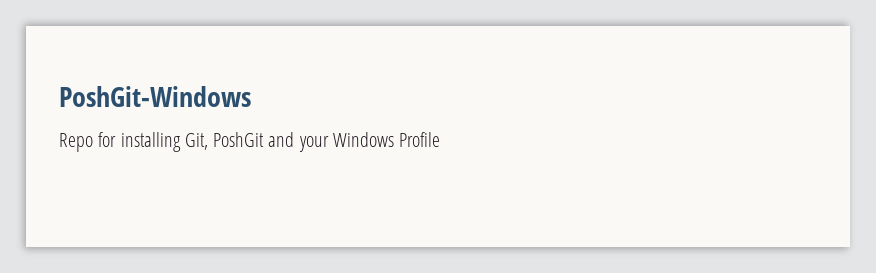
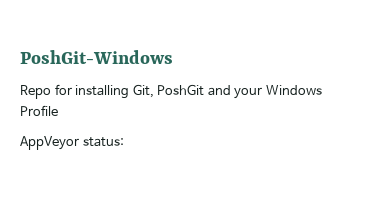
+ AppVeyor status:

